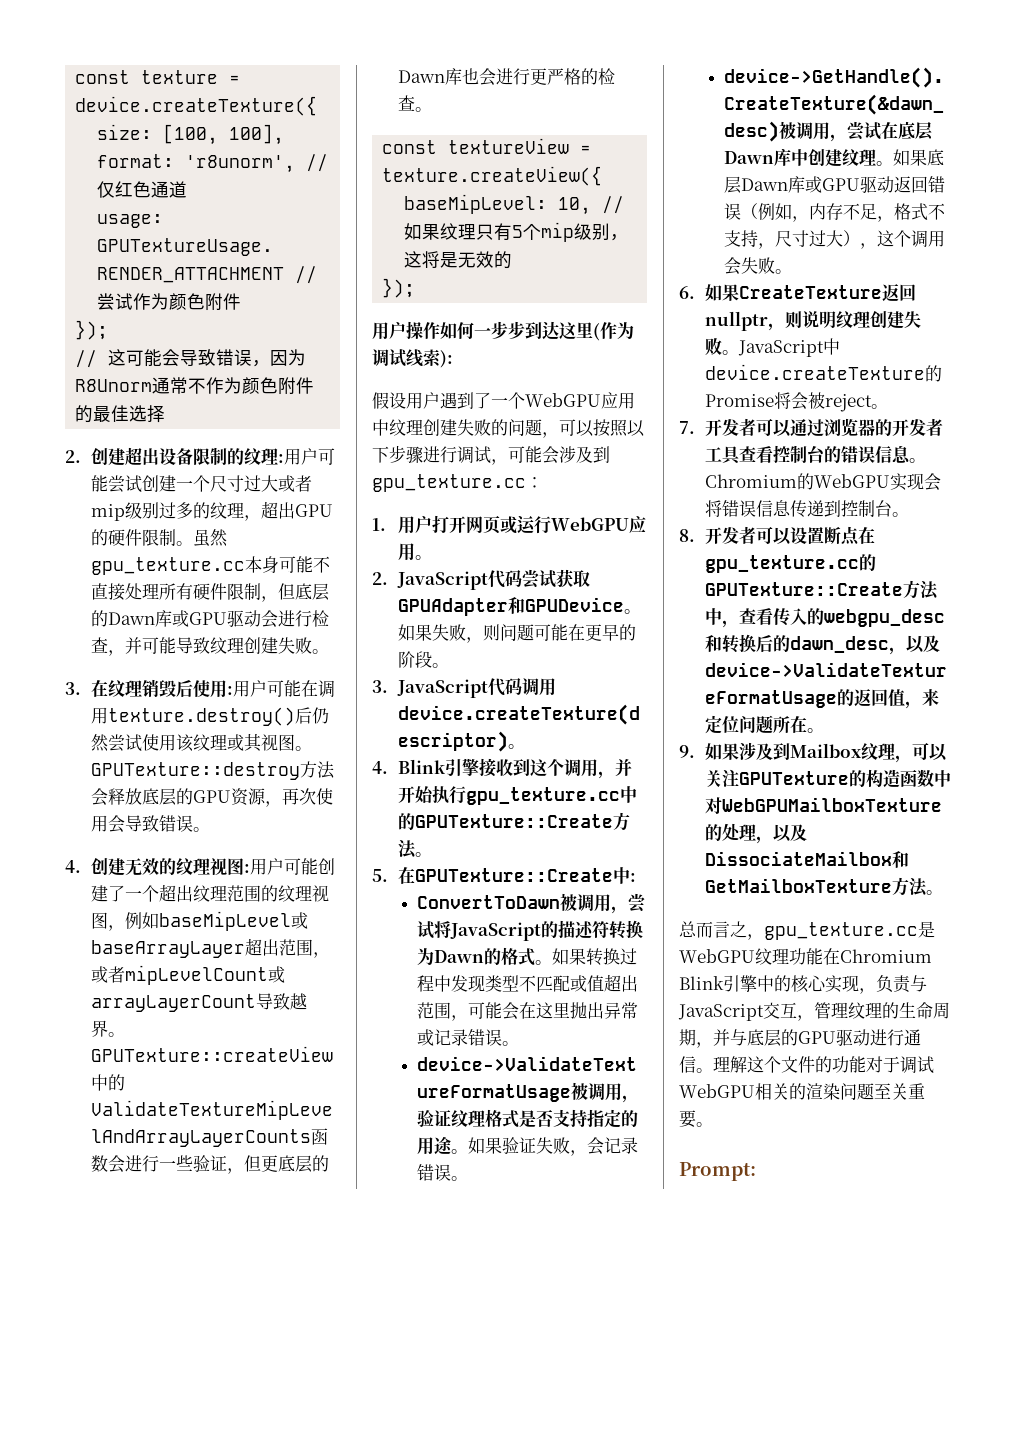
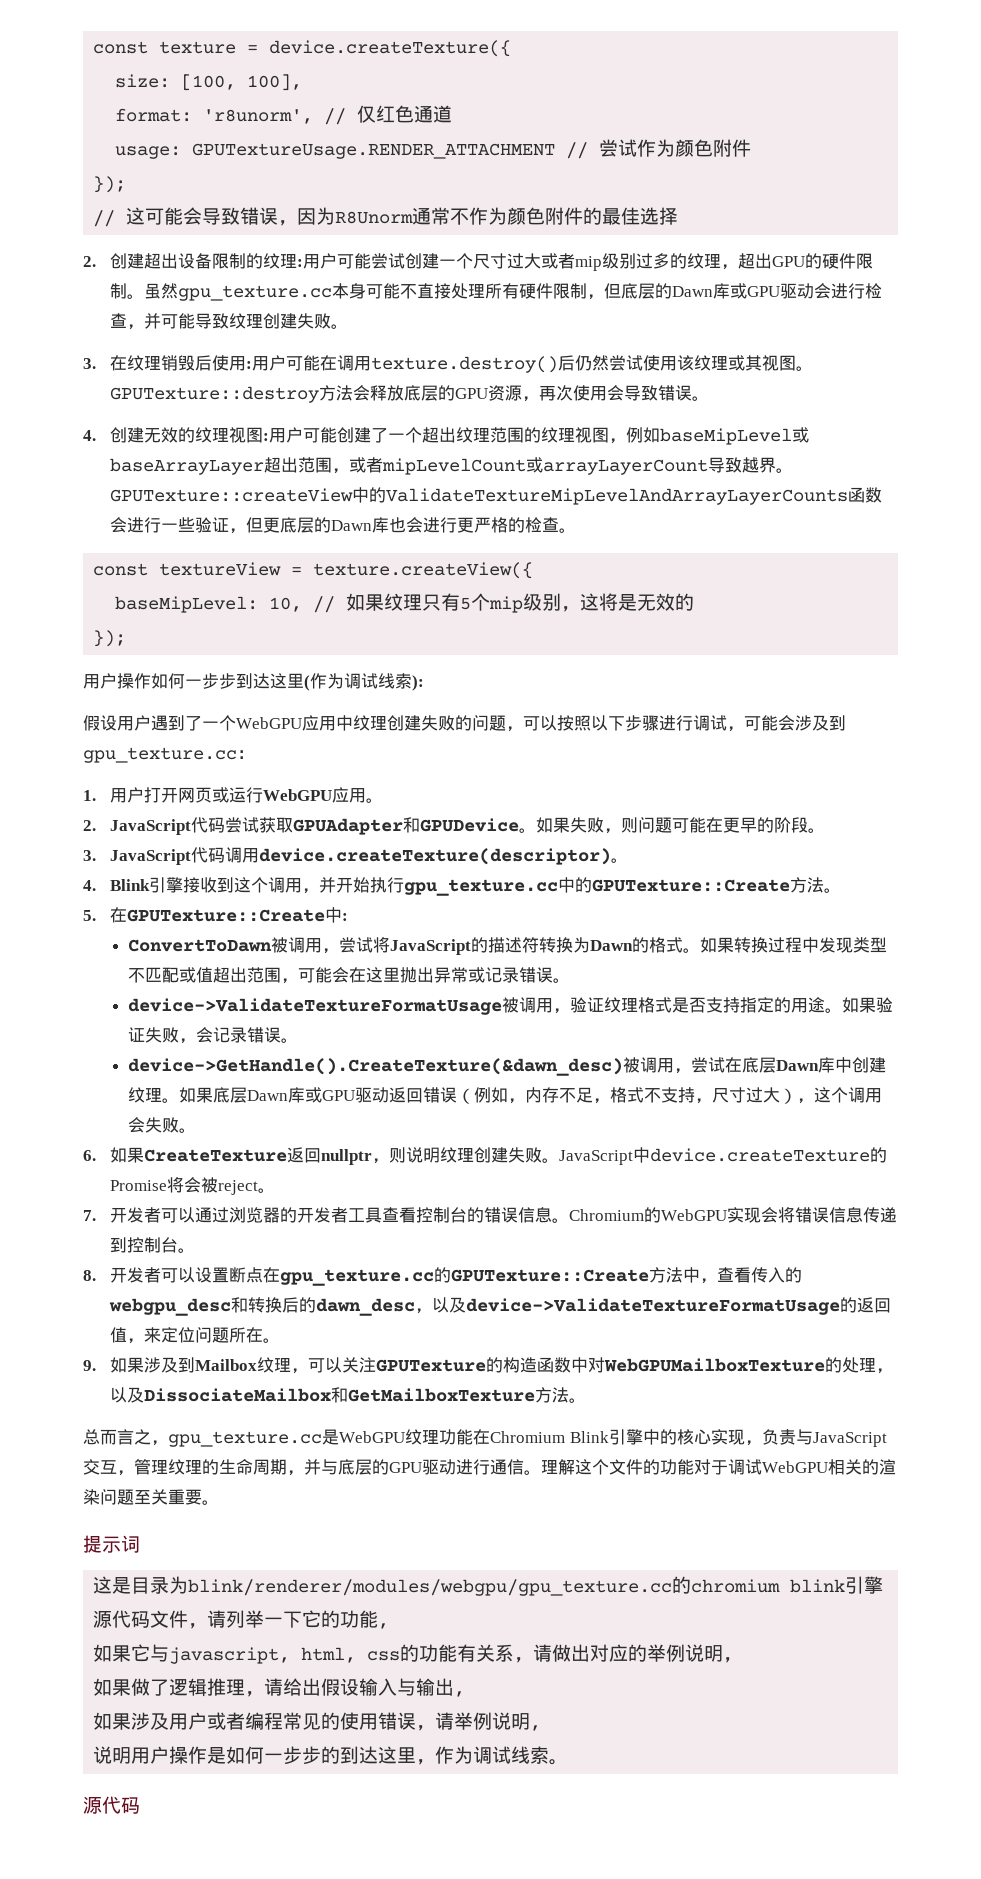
- Prompt:
+ 提示词
+ 这是目录为blink/renderer/modules/webgpu/gpu_texture.cc的chromium blink引擎源代码文件，请列举一下它的功能,
+ 如果它与javascript, html, css的功能有关系，请做出对应的举例说明，
+ 如果做了逻辑推理，请给出假设输入与输出,
+ 如果涉及用户或者编程常见的使用错误，请举例说明,
+ 说明用户操作是如何一步步的到达这里，作为调试线索。
+ 源代码

